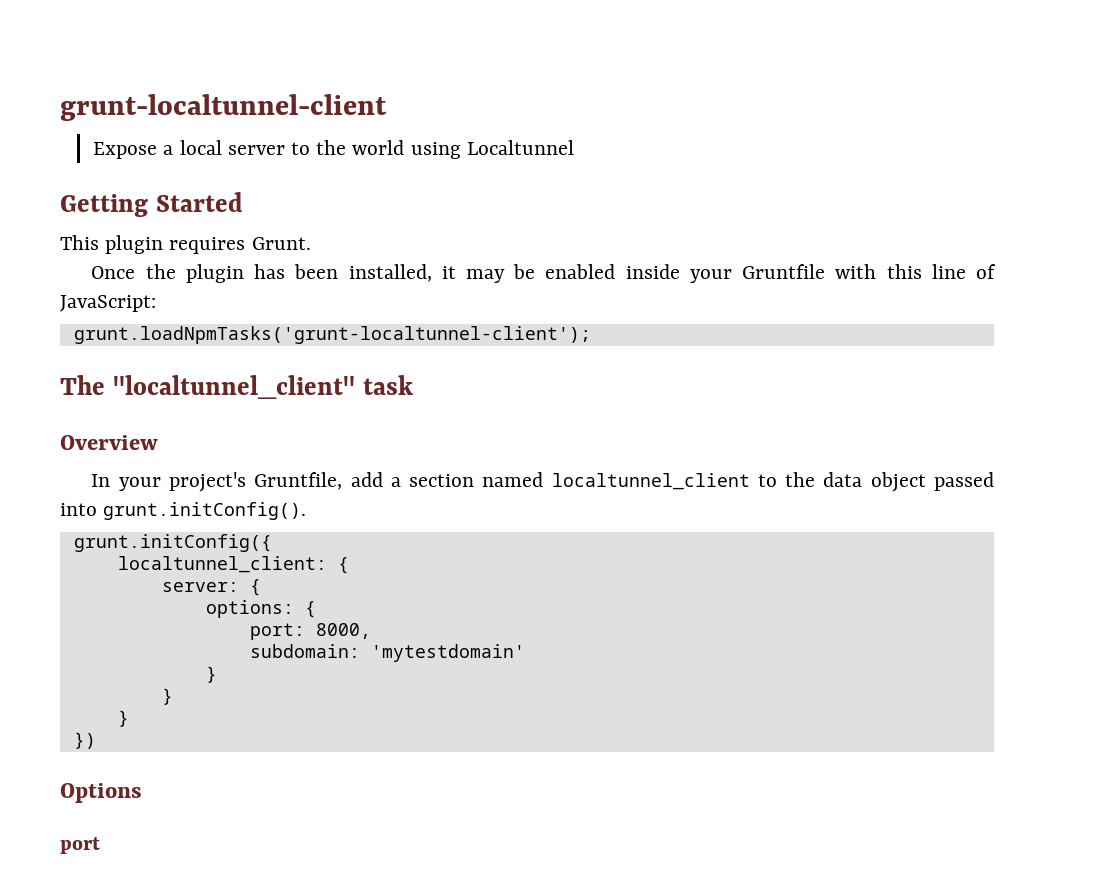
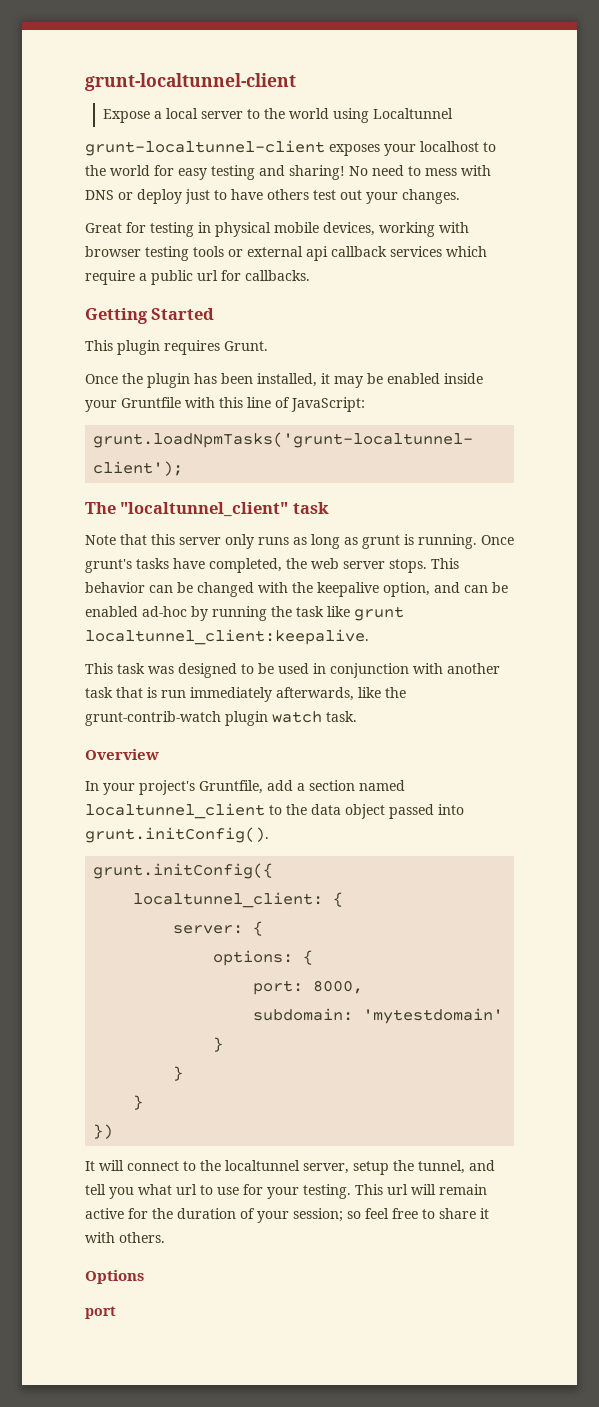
+ grunt-localtunnel-client exposes your localhost to the world for easy testing and sharing! No need to mess with DNS or deploy just to have others test out your changes.
+ Great for testing in physical mobile devices, working with browser testing tools or external api callback services which require a public url for callbacks.
+ Note that this server only runs as long as grunt is running. Once grunt's tasks have completed, the web server stops. This behavior can be changed with the keepalive option, and can be enabled ad-hoc by running the task like grunt localtunnel_client:keepalive.
+ This task was designed to be used in conjunction with another task that is run immediately afterwards, like the grunt-contrib-watch plugin watch task.
+ It will connect to the localtunnel server, setup the tunnel, and tell you what url to use for your testing. This url will remain active for the duration of your session; so feel free to share it with others.

